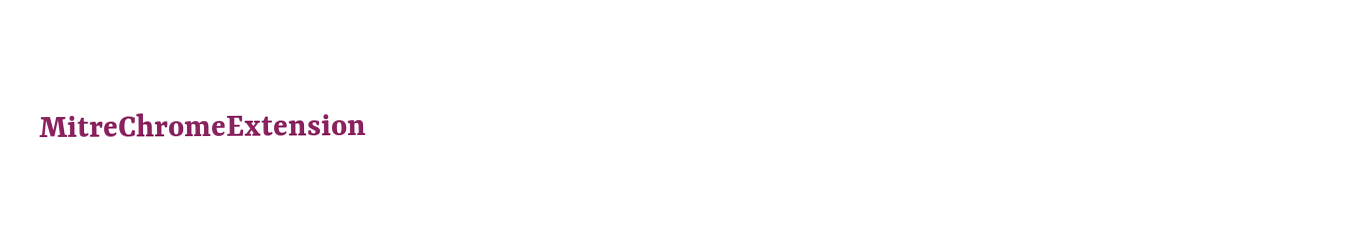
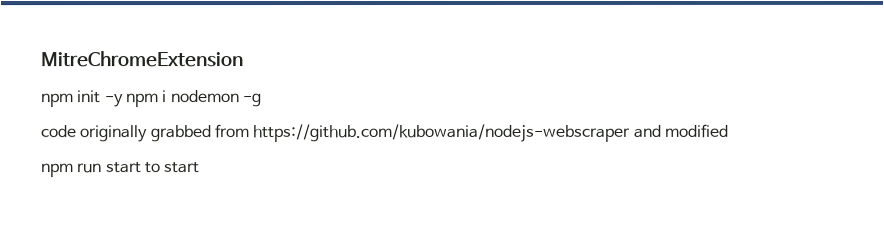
+ npm init -y npm i nodemon -g
+ code originally grabbed from https://github.com/kubowania/nodejs-webscraper and modified
+ npm run start to start

